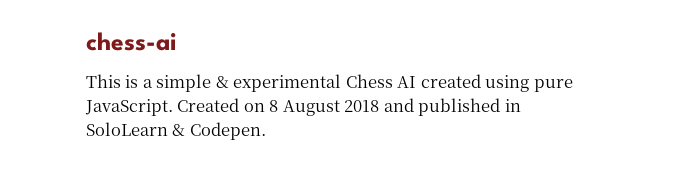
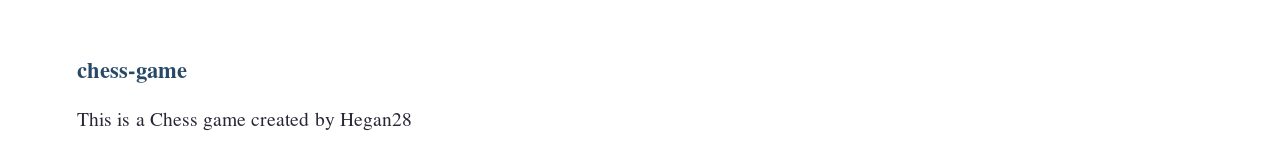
- chess-ai
+ chess-game
- This is a simple & experimental Chess AI created using pure JavaScript. Created on 8 August 2018 and published in SoloLearn & Codepen.
+ This is a Chess game created by Hegan28

